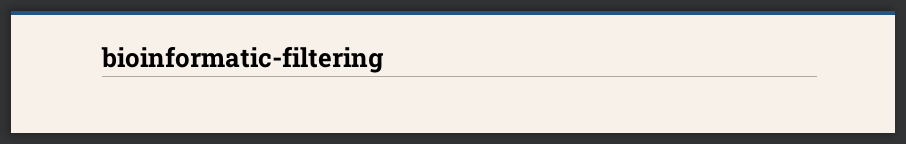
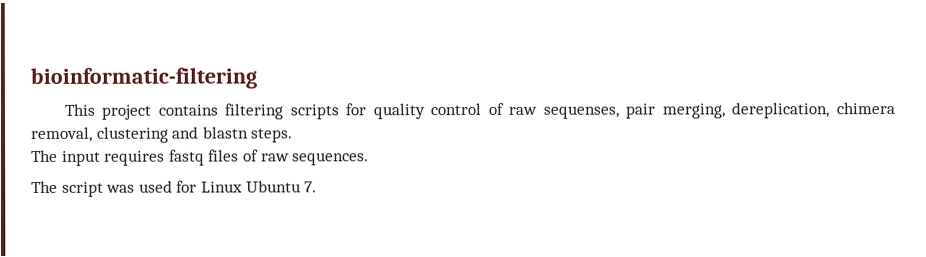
+ This project contains filtering scripts for quality control of raw sequenses, pair merging, dereplication, chimera removal, clustering and blastn steps.
+ The input requires fastq files of raw sequences.
+ The script was used for Linux Ubuntu 7.

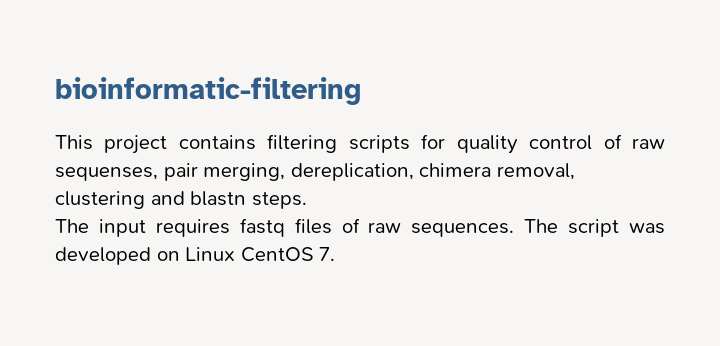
- The input requires fastq files of raw sequences.
- The script was used for Linux Ubuntu 7.
+ The input requires fastq files of raw sequences. The script was developed on Linux CentOS 7.

